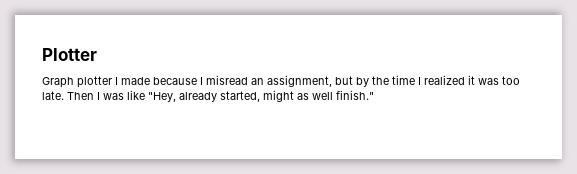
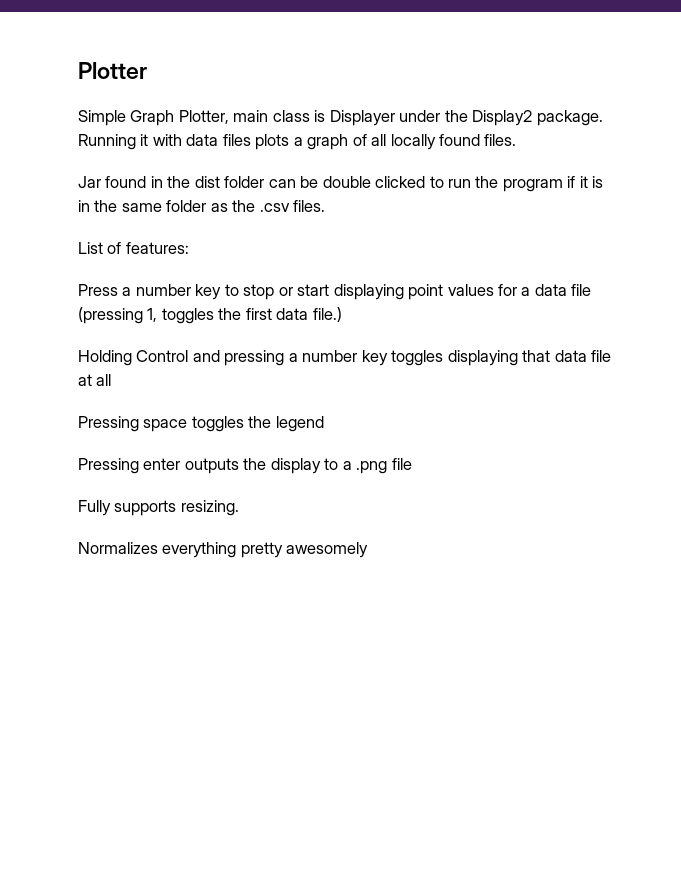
- Graph plotter I made because I misread an assignment, but by the time I realized it was too late. Then I was like "Hey, already started, might as well finish."
+ Simple Graph Plotter, main class is Displayer under the Display2 package. Running it with data files plots a graph of all locally found files.
+ Jar found in the dist folder can be double clicked to run the program if it is in the same folder as the .csv files.
+ List of features:
+ Press a number key to stop or start displaying point values for a data file (pressing 1, toggles the first data file.)
+ Holding Control and pressing a number key toggles displaying that data file at all
+ Pressing space toggles the legend
+ Pressing enter outputs the display to a .png file
+ Fully supports resizing.
+ Normalizes everything pretty awesomely

